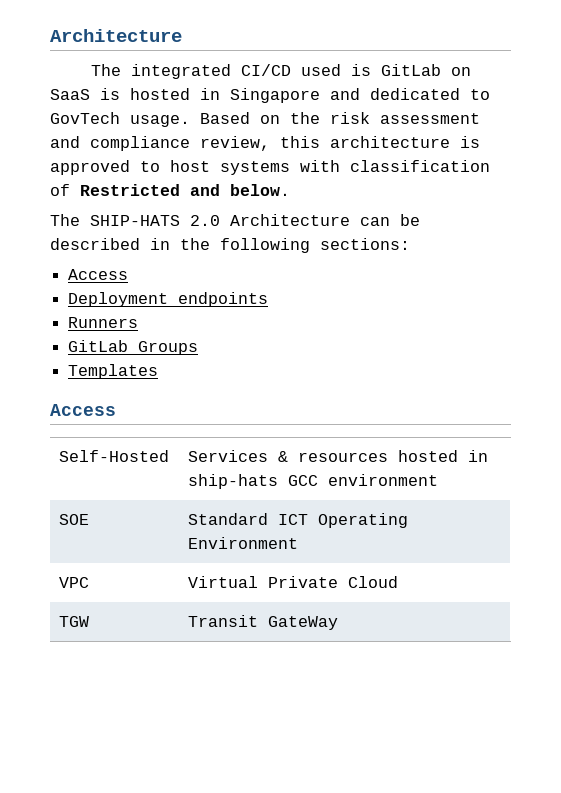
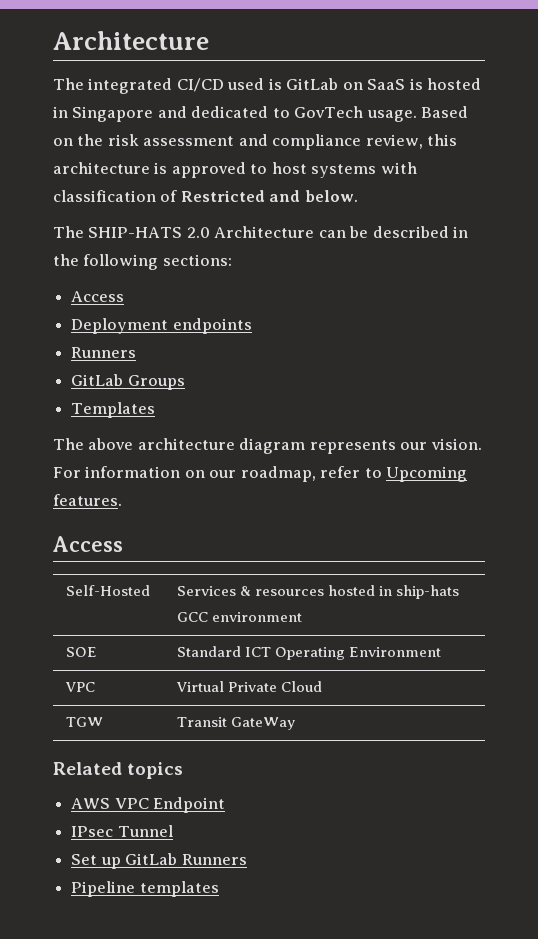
+ The above architecture diagram represents our vision. For information on our roadmap, refer to Upcoming features.
+ Related topics
+ AWS VPC Endpoint
+ IPsec Tunnel
+ Set up GitLab Runners
+ Pipeline templates

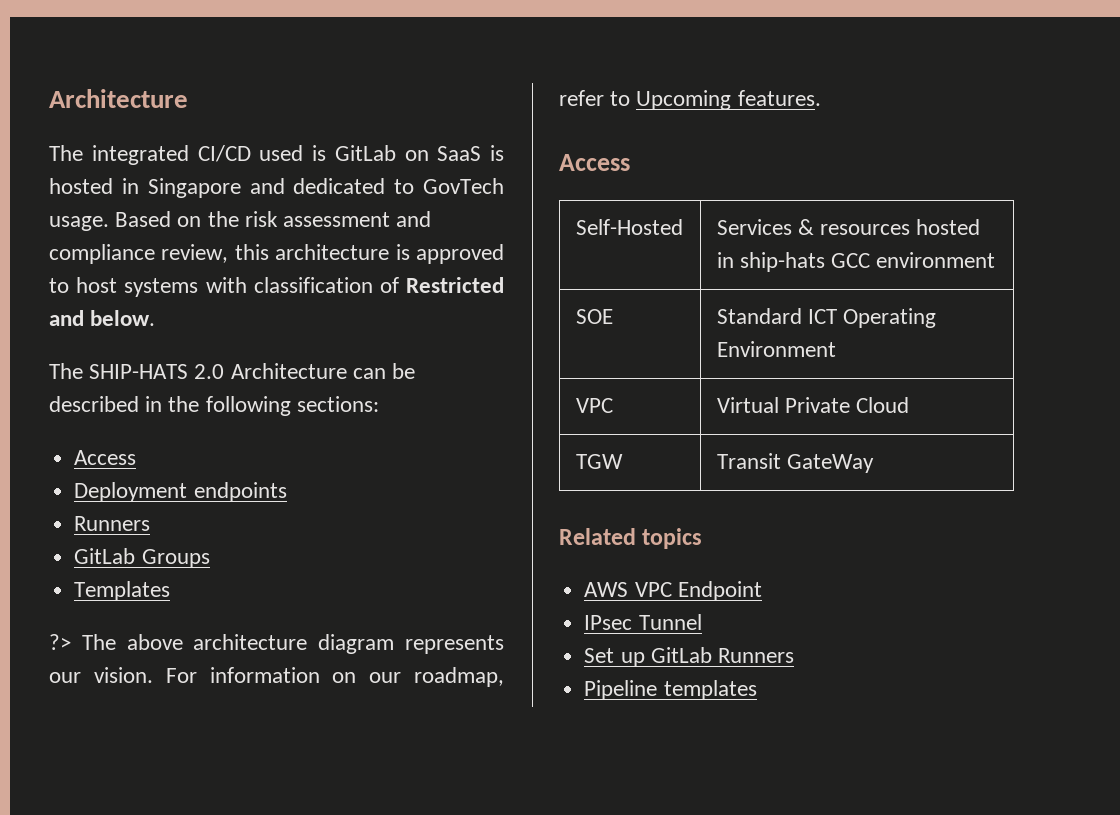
- The above architecture diagram represents our vision.
+ ?> The above architecture diagram represents our vision.

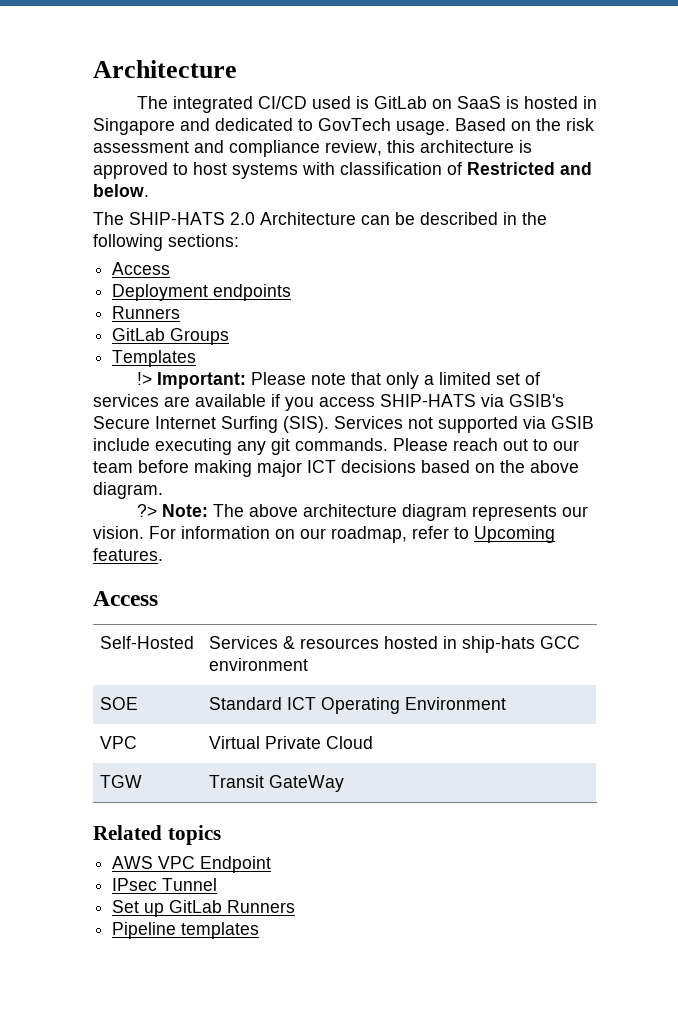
+ !> Important: Please note that only a limited set of services are available if you access SHIP-HATS via GSIB's Secure Internet Surfing (SIS). Services not supported via GSIB include executing any git commands. Please reach out to our team before making major ICT decisions based on the above diagram.
- ?> The above architecture diagram represents our vision.
+ ?> Note: The above architecture diagram represents our vision.

